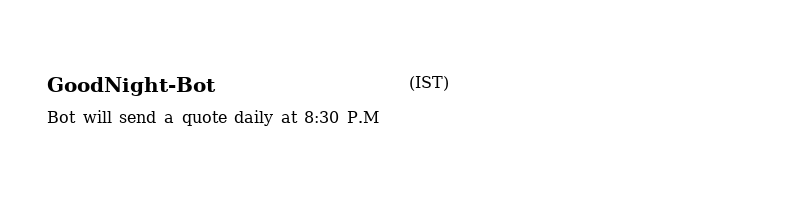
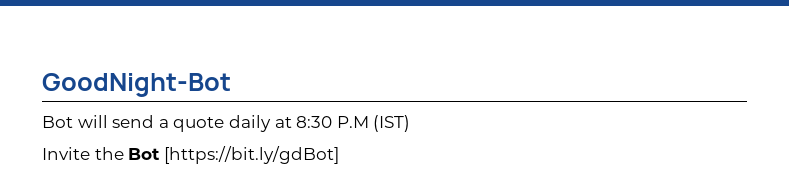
+ Invite the Bot [https://bit.ly/gdBot]

